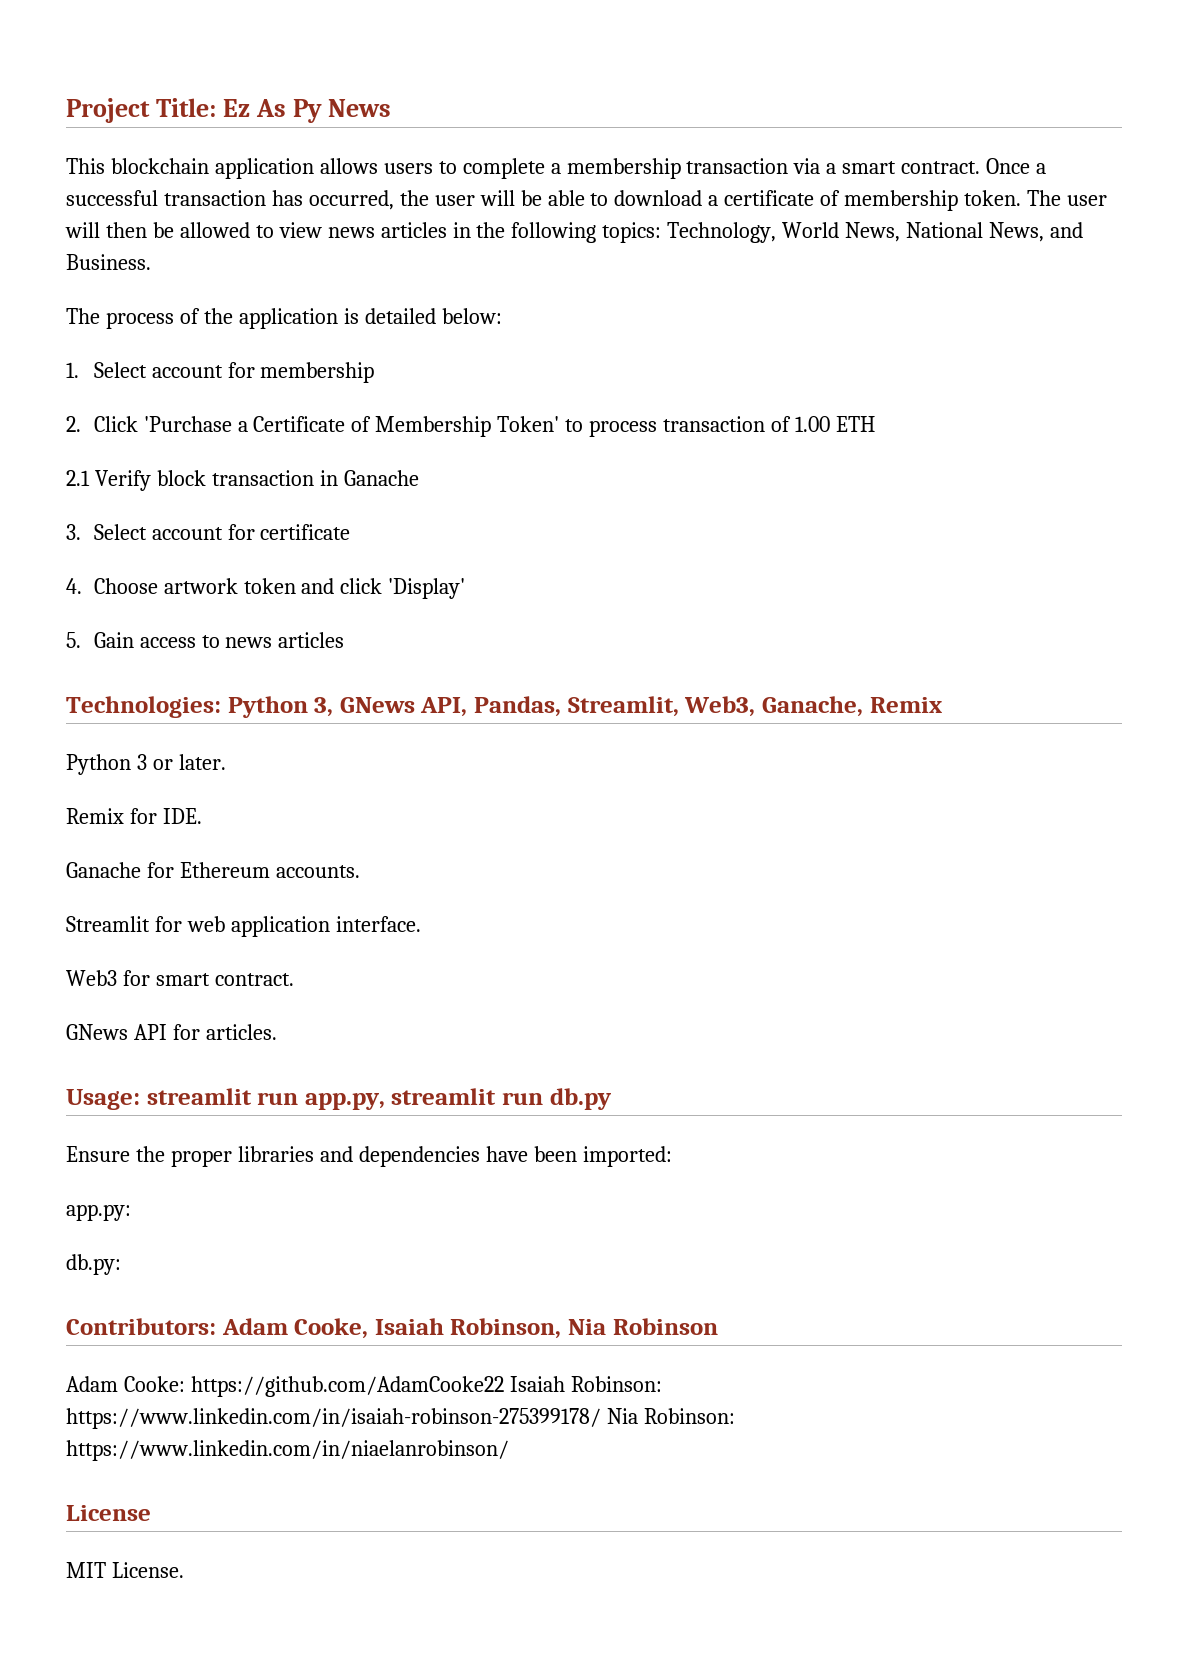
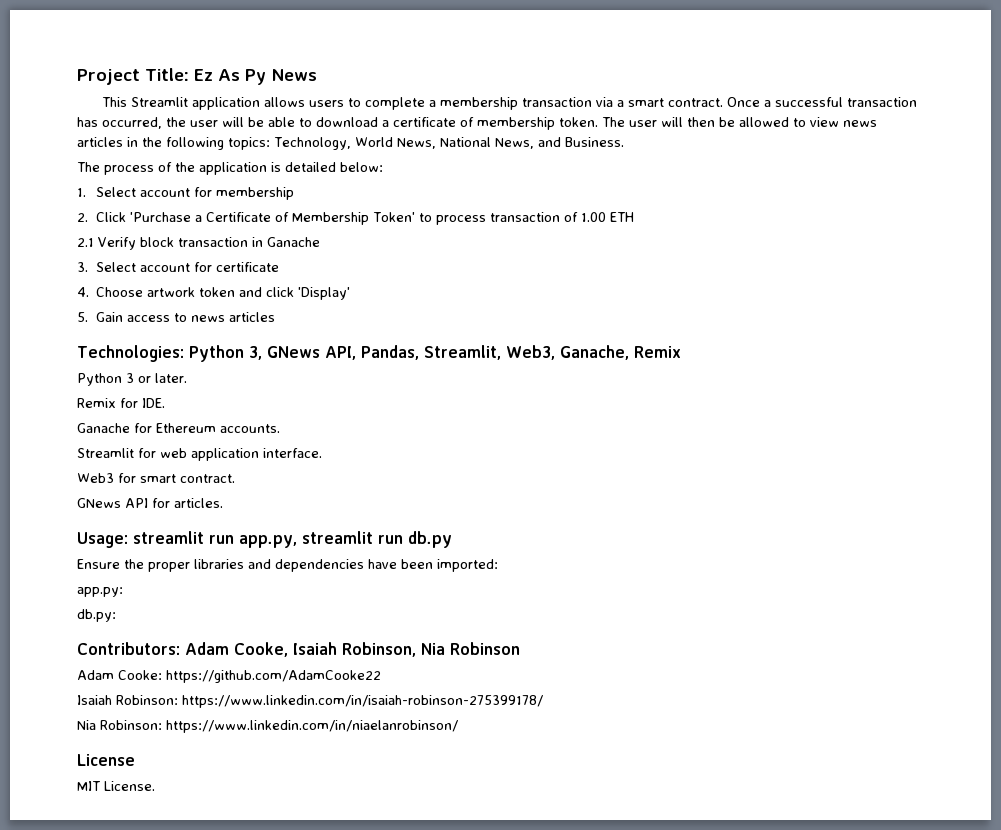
- This blockchain application allows users to complete a membership transaction via a smart contract.
+ This Streamlit application allows users to complete a membership transaction via a smart contract.
- Adam Cooke: https://github.com/AdamCooke22 Isaiah Robinson: https://www.linkedin.com/in/isaiah-robinson-275399178/ Nia Robinson: https://www.linkedin.com/in/niaelanrobinson/
+ Adam Cooke: https://github.com/AdamCooke22
+ Isaiah Robinson: https://www.linkedin.com/in/isaiah-robinson-275399178/
+ Nia Robinson: https://www.linkedin.com/in/niaelanrobinson/

